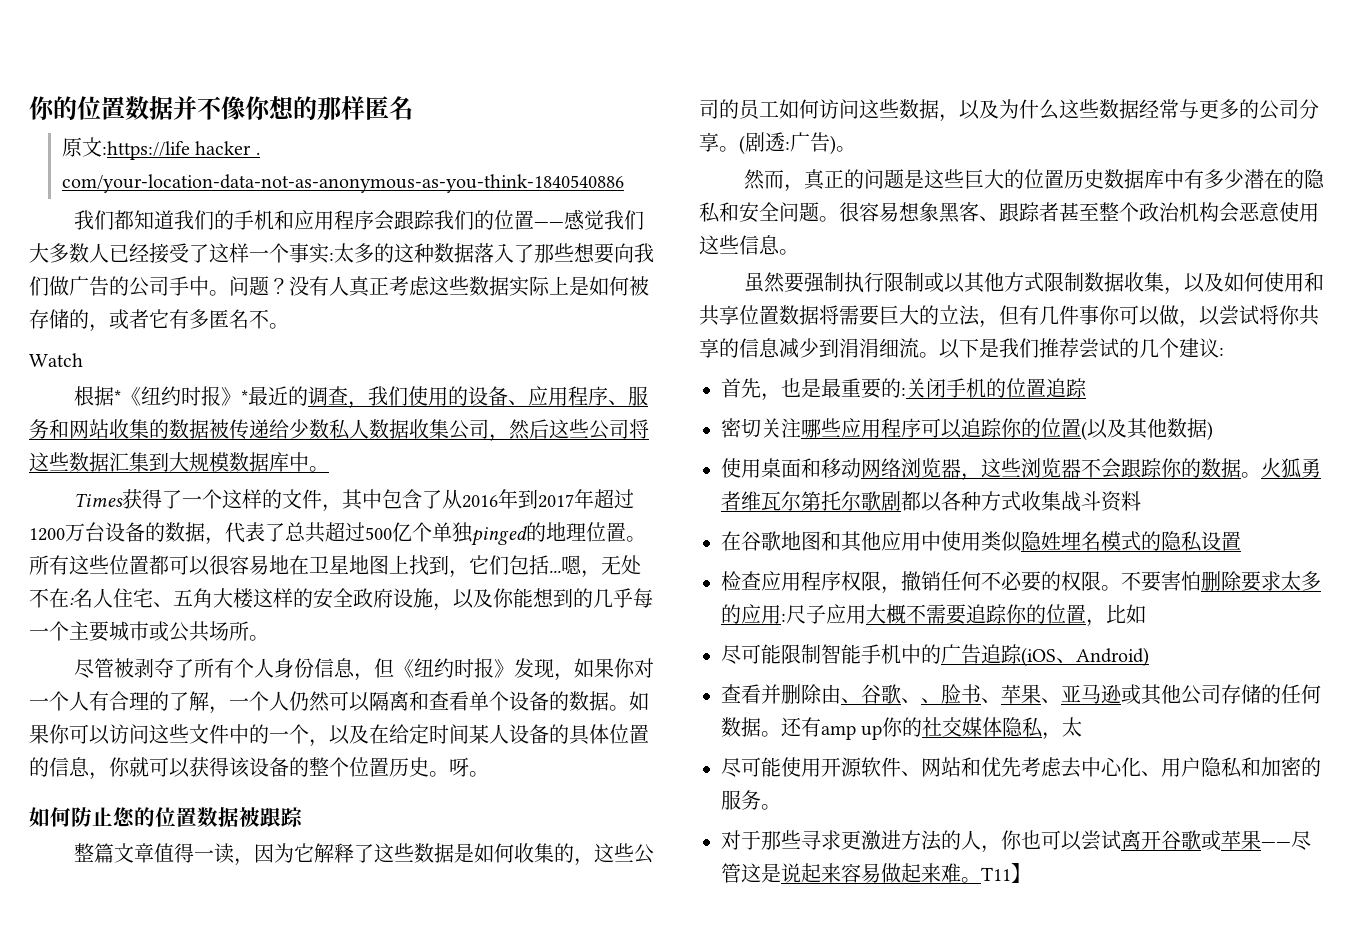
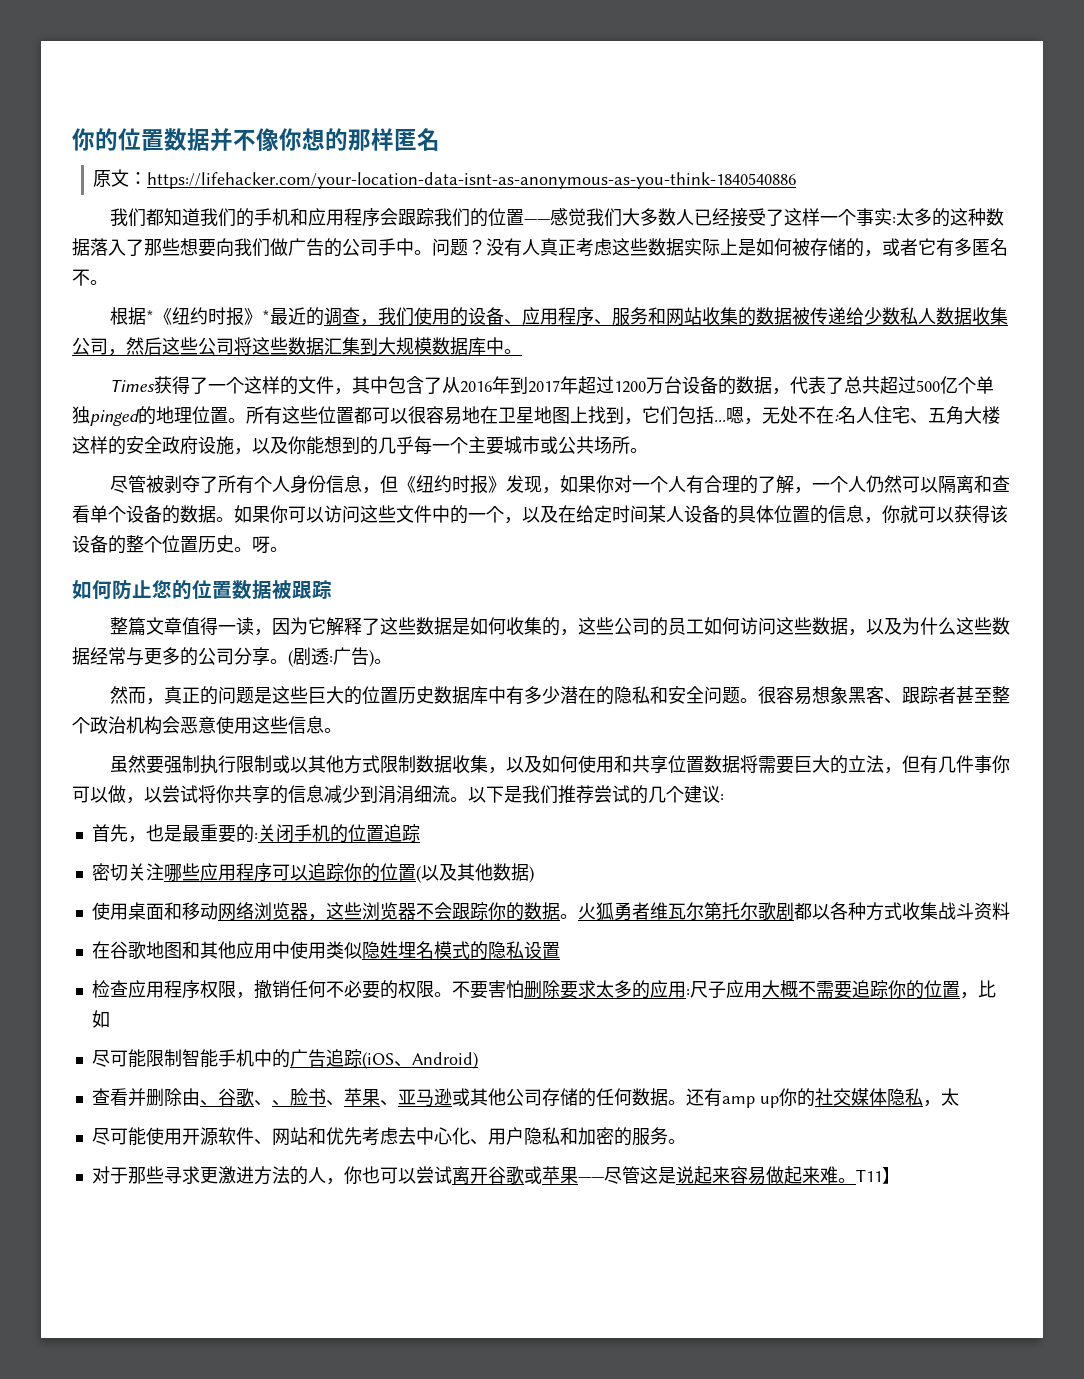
- 原文:https://life hacker . com/your-location-data-not-as-anonymous-as-you-think-1840540886
+ 原文：https://lifehacker.com/your-location-data-isnt-as-anonymous-as-you-think-1840540886
- Watch

